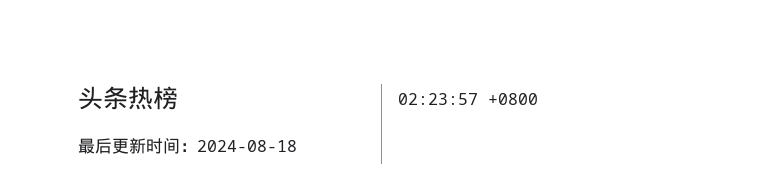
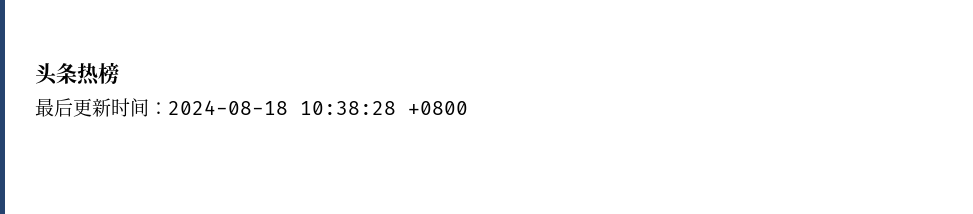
- 最后更新时间：2024-08-18 02:23:57 +0800
+ 最后更新时间：2024-08-18 10:38:28 +0800

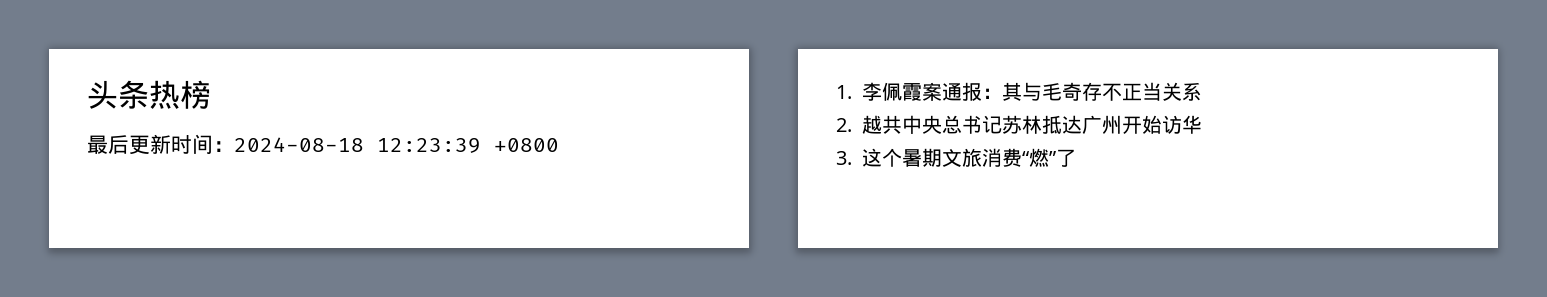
- 最后更新时间：2024-08-18 10:38:28 +0800
+ 最后更新时间：2024-08-18 12:23:39 +0800
+ 1.李佩霞案通报：其与毛奇存不正当关系
+ 2.越共中央总书记苏林抵达广州开始访华
+ 3.这个暑期文旅消费“燃”了

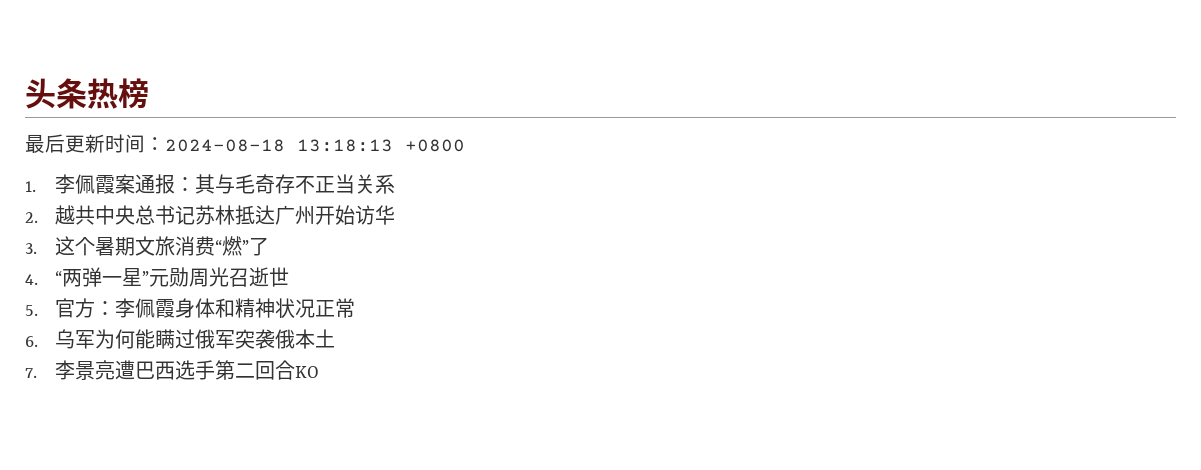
- 最后更新时间：2024-08-18 12:23:39 +0800
+ 最后更新时间：2024-08-18 13:18:13 +0800
+ 4. “两弹一星”元勋周光召逝世
+ 5.官方：李佩霞身体和精神状况正常
+ 6.乌军为何能瞒过俄军突袭俄本土
+ 7.李景亮遭巴西选手第二回合KO

